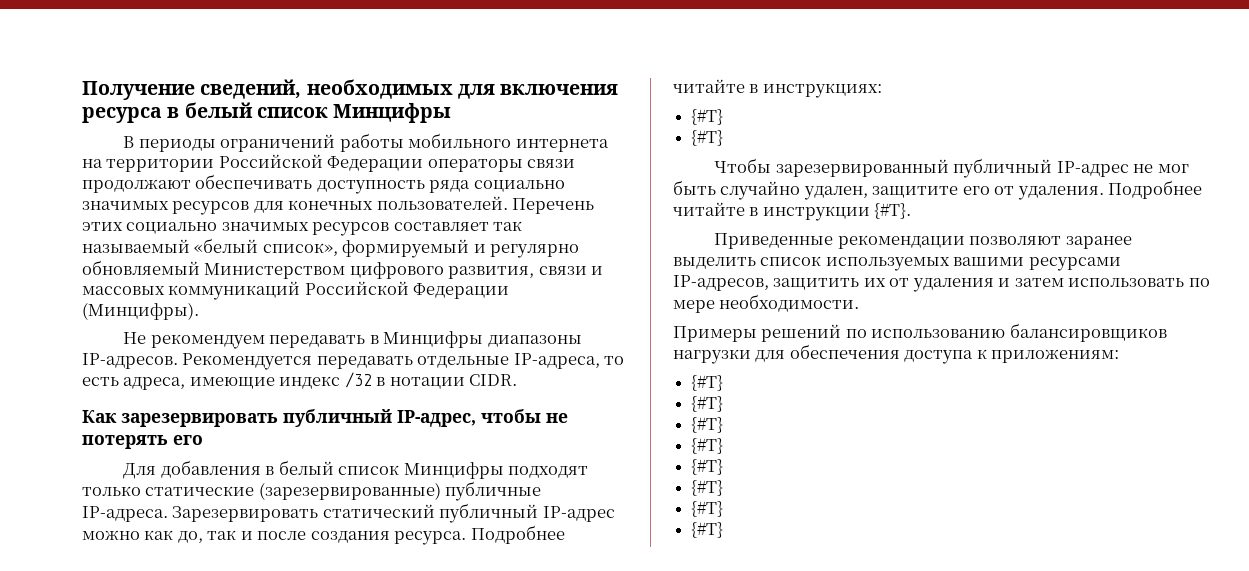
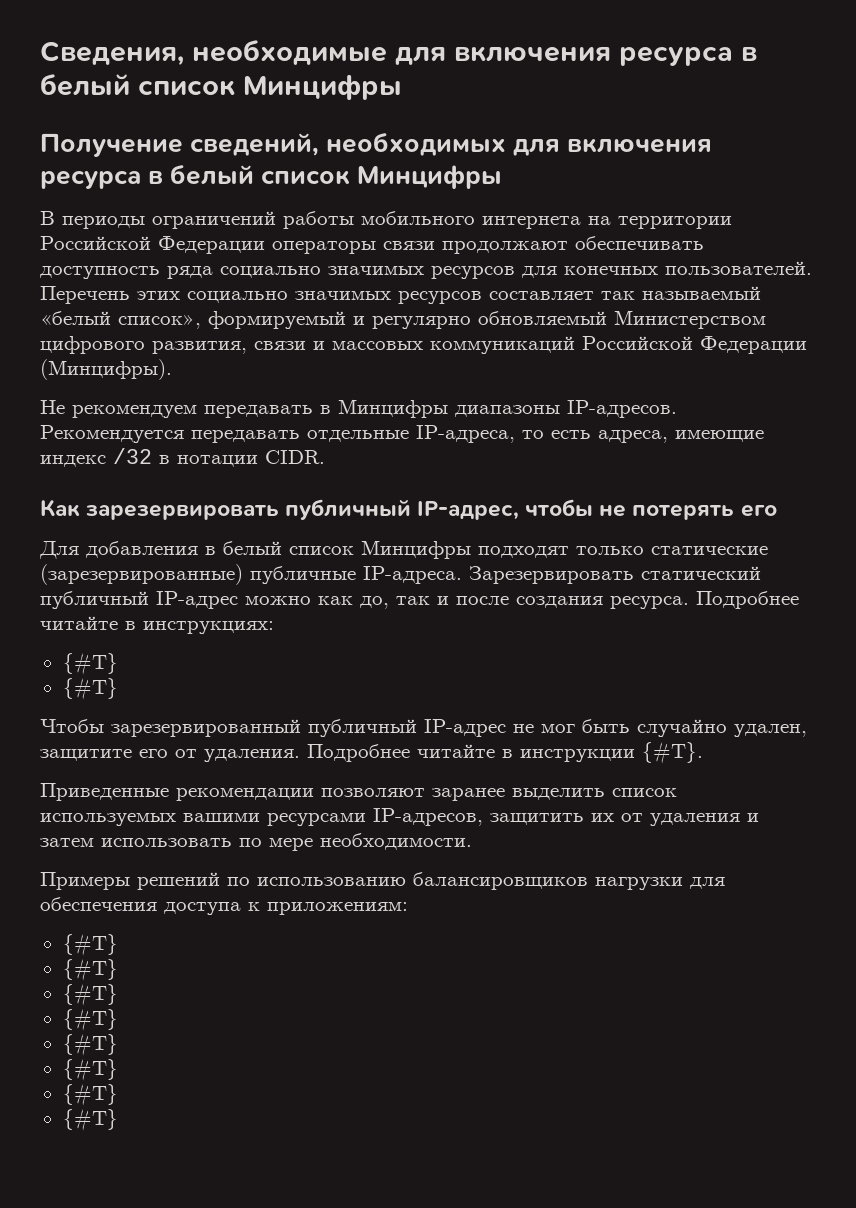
+ Сведения, необходимые для включения ресурса в белый список Минцифры

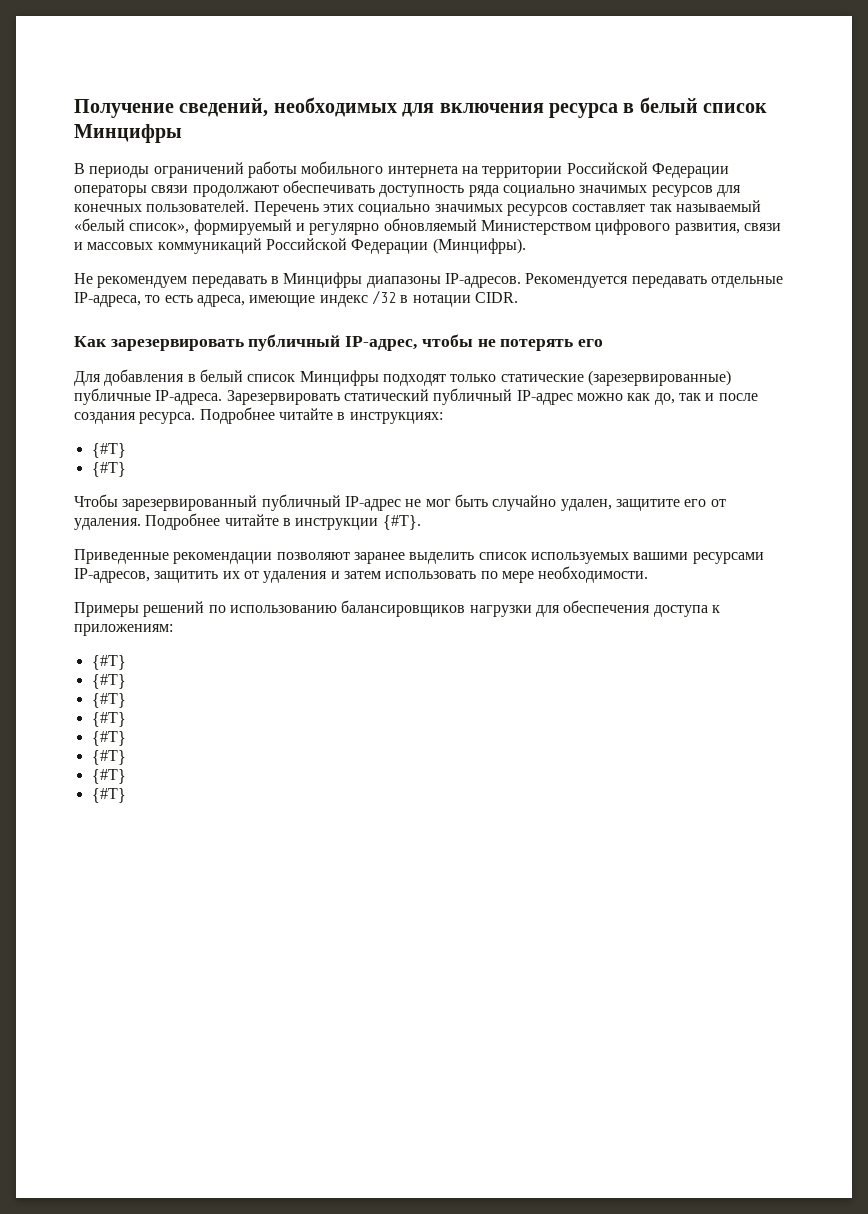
- Сведения, необходимые для включения ресурса в белый список Минцифры

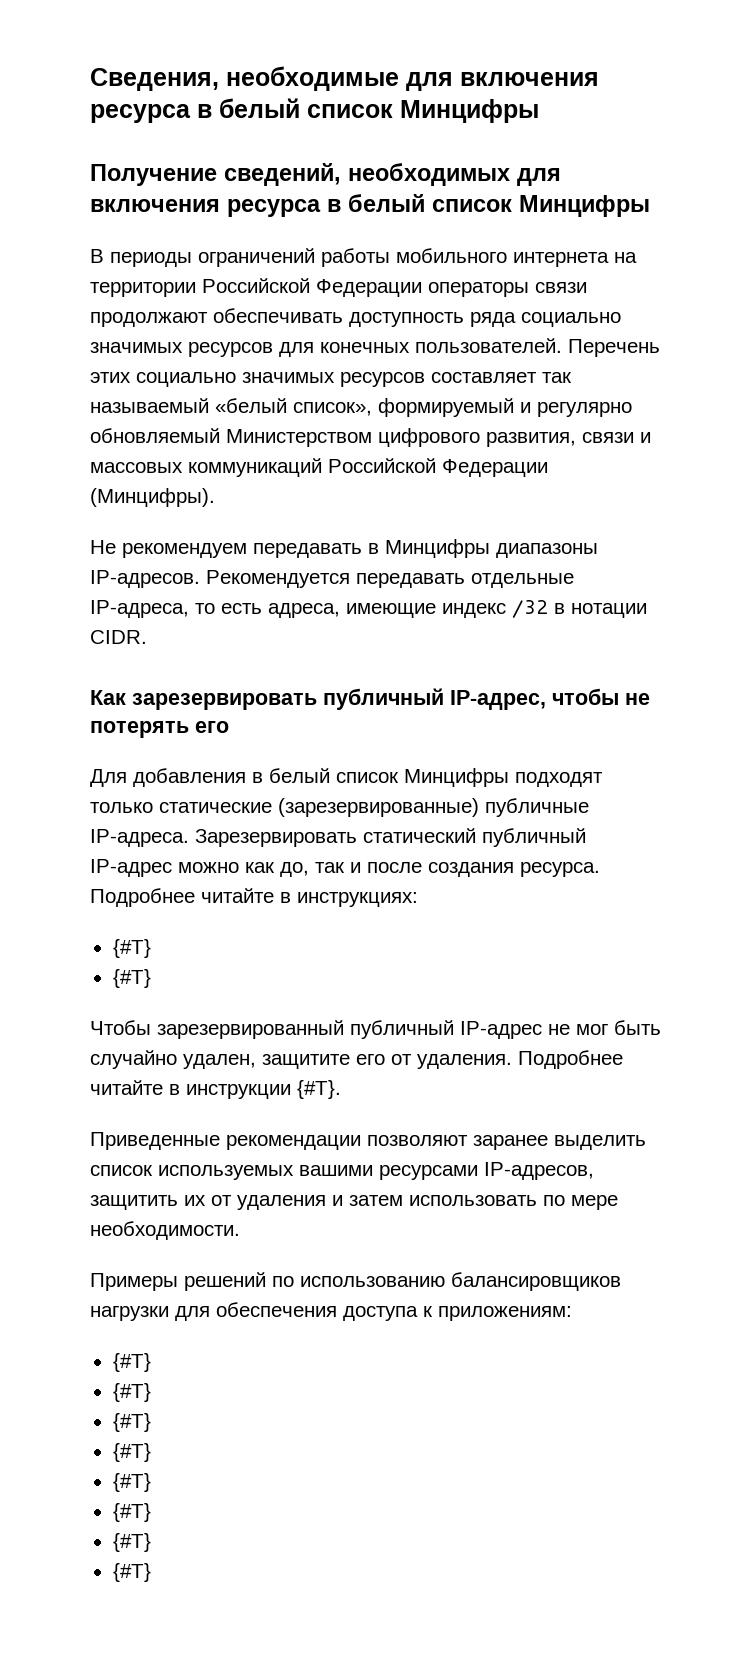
+ Сведения, необходимые для включения ресурса в белый список Минцифры

